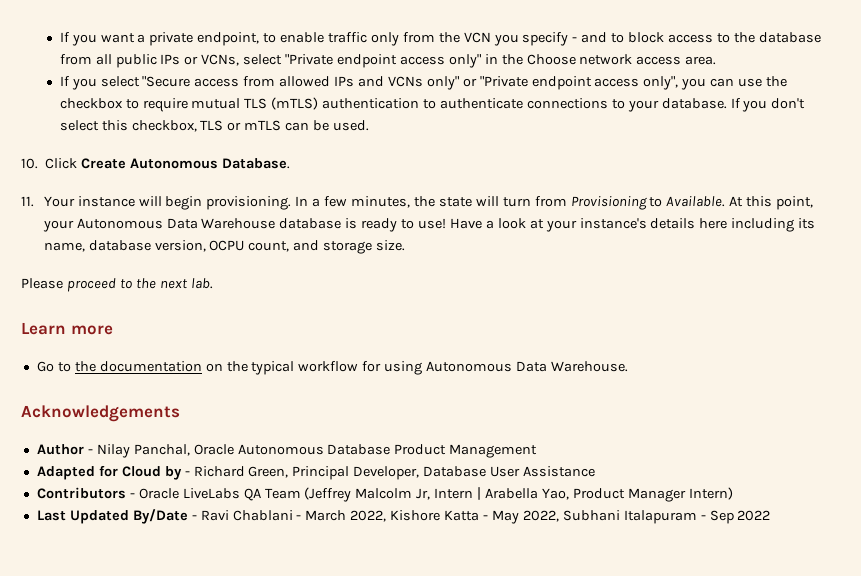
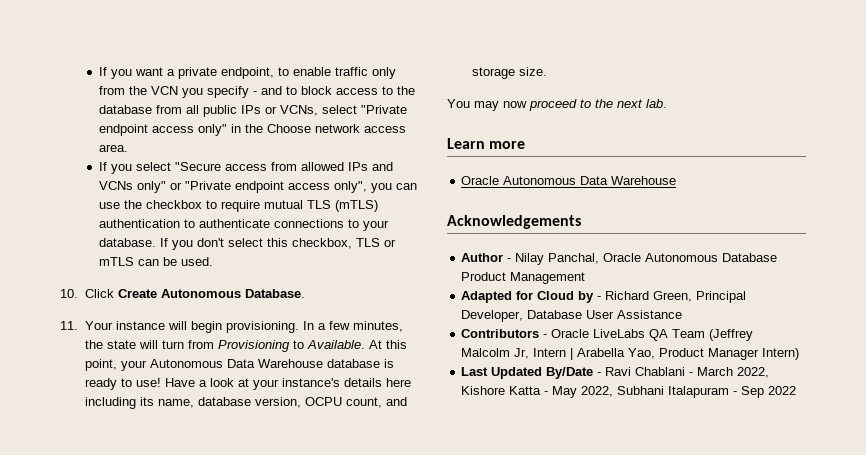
- Please proceed to the next lab.
+ You may now proceed to the next lab.
- Go to the documentation on the typical workflow for using Autonomous Data Warehouse.
+ Oracle Autonomous Data Warehouse

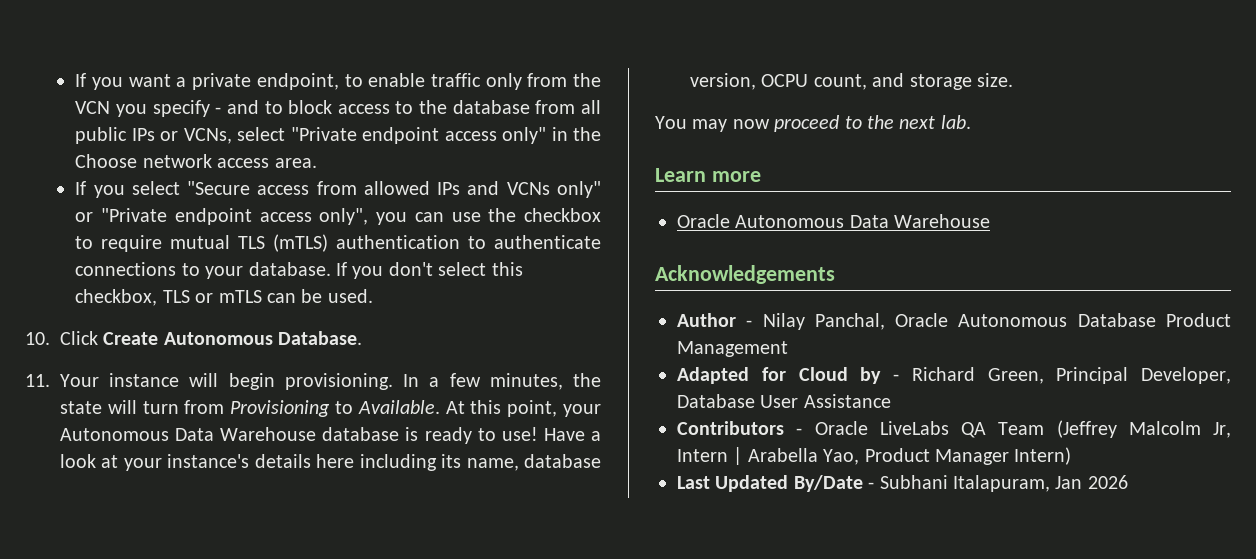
- Last Updated By/Date - Ravi Chablani - March 2022, Kishore Katta - May 2022, Subhani Italapuram - Sep 2022
+ Last Updated By/Date - Subhani Italapuram, Jan 2026

